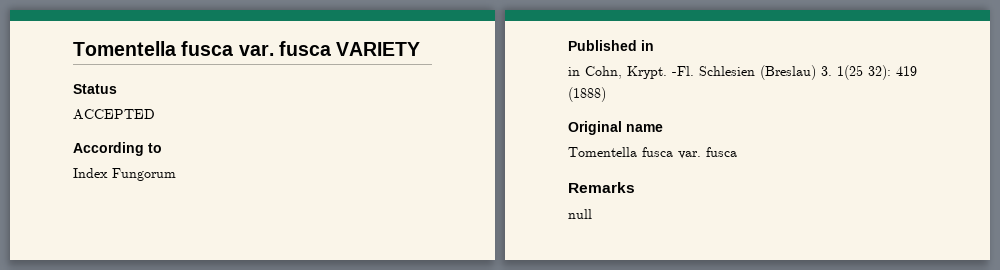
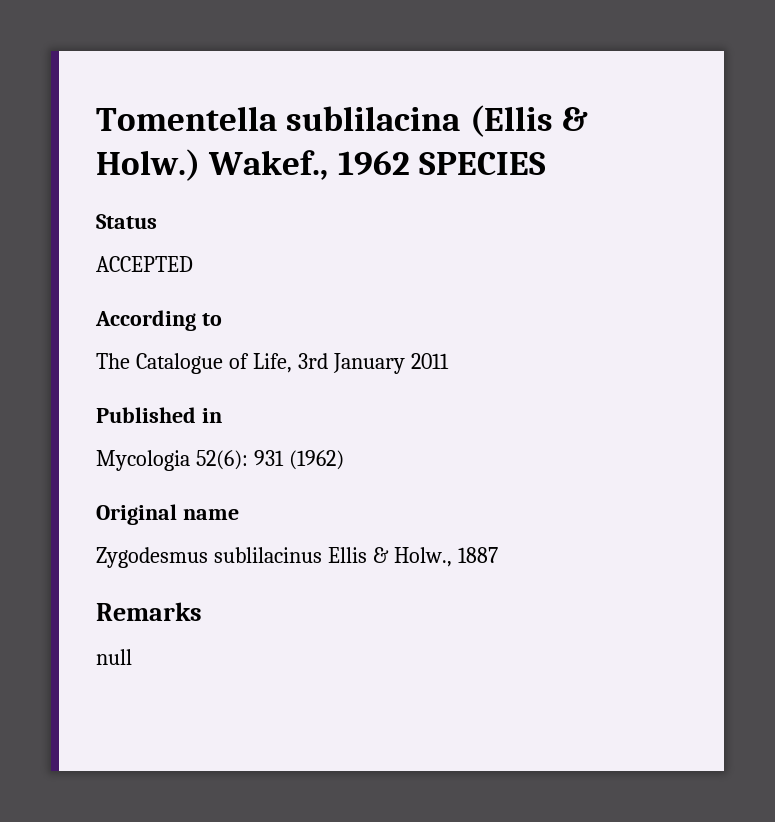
- Tomentella fusca var. fusca VARIETY
+ Tomentella sublilacina (Ellis & Holw.) Wakef., 1962 SPECIES
  Status
  ACCEPTED
  According to
- Index Fungorum
+ The Catalogue of Life, 3rd January 2011
  Published in
- in Cohn, Krypt. -Fl. Schlesien (Breslau) 3. 1(25 32): 419 (1888)
+ Mycologia 52(6): 931 (1962)
  Original name
- Tomentella fusca var. fusca
+ Zygodesmus sublilacinus Ellis & Holw., 1887

